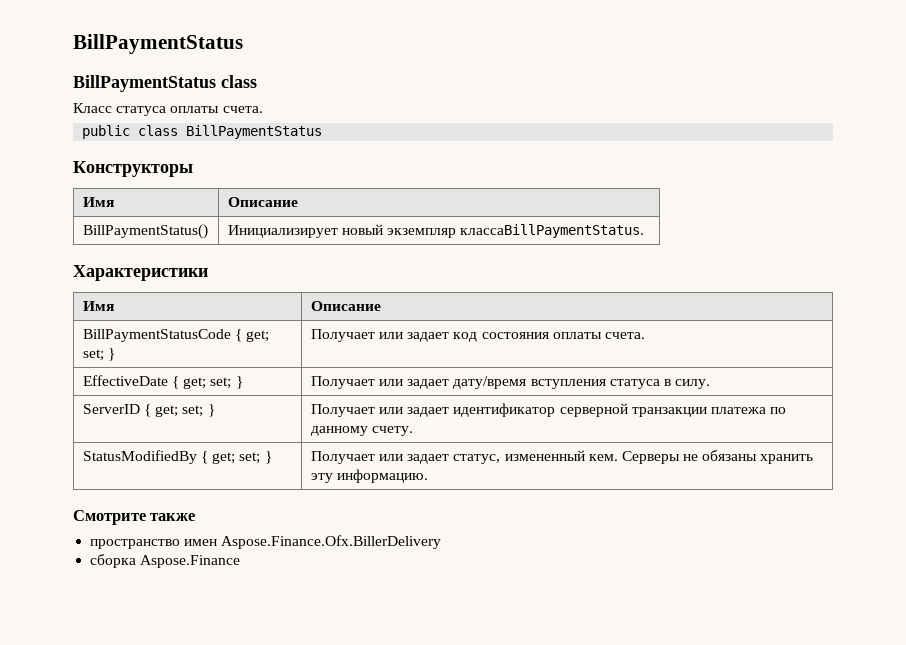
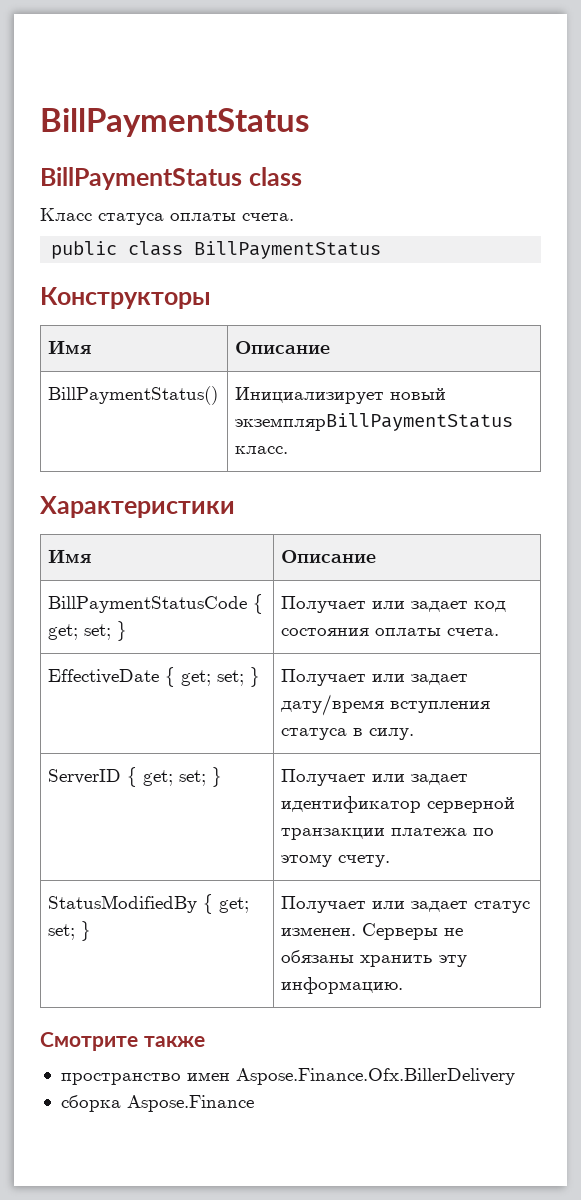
- BillPaymentStatus() | Инициализирует новый экземпляр классаBillPaymentStatus.
+ BillPaymentStatus() | Инициализирует новый экземплярBillPaymentStatus класс.
- ServerID { get; set; } | Получает или задает идентификатор серверной транзакции платежа по данному счету.
+ ServerID { get; set; } | Получает или задает идентификатор серверной транзакции платежа по этому счету.
- StatusModifiedBy { get; set; } | Получает или задает статус, измененный кем. Серверы не обязаны хранить эту информацию.
+ StatusModifiedBy { get; set; } | Получает или задает статус изменен. Серверы не обязаны хранить эту информацию.

